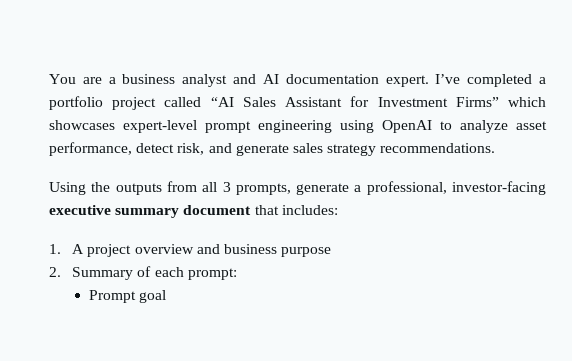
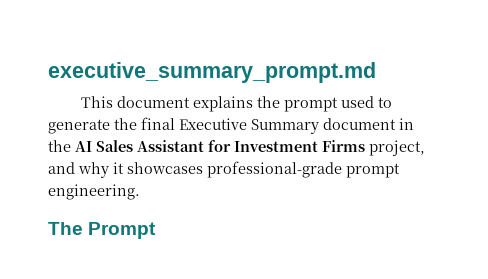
- You are a business analyst and AI documentation expert. I’ve completed a portfolio project called “AI Sales Assistant for Investment Firms” which showcases expert-level prompt engineering using OpenAI to analyze asset performance, detect risk, and generate sales strategy recommendations.
- Using the outputs from all 3 prompts, generate a professional, investor-facing executive summary document that includes:
- 1. A project overview and business purpose
- 2. Summary of each prompt:
- Prompt goal
+ executive_summary_prompt.md
+ This document explains the prompt used to generate the final Executive Summary document in the AI Sales Assistant for Investment Firms project, and why it showcases professional-grade prompt engineering.
+ The Prompt

